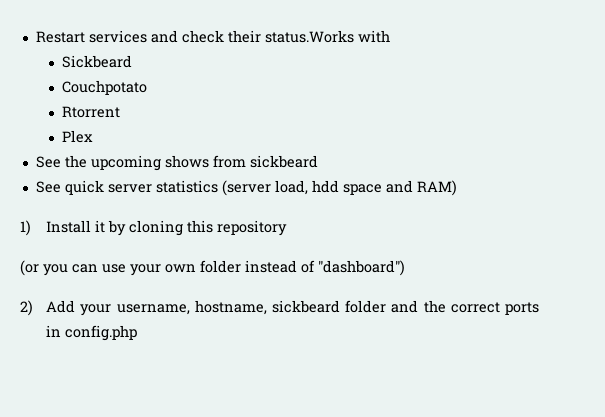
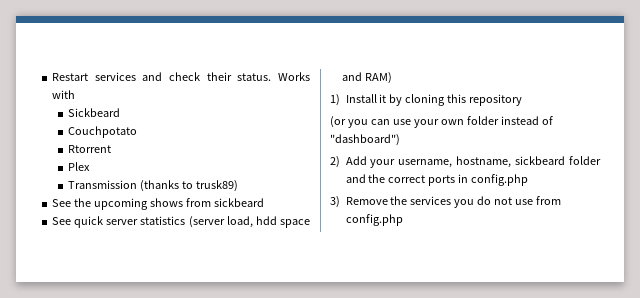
- Restart services and check their status.Works with
+ Restart services and check their status. Works with
+ Transmission (thanks to trusk89)
+ 3) Remove the services you do not use from config.php

